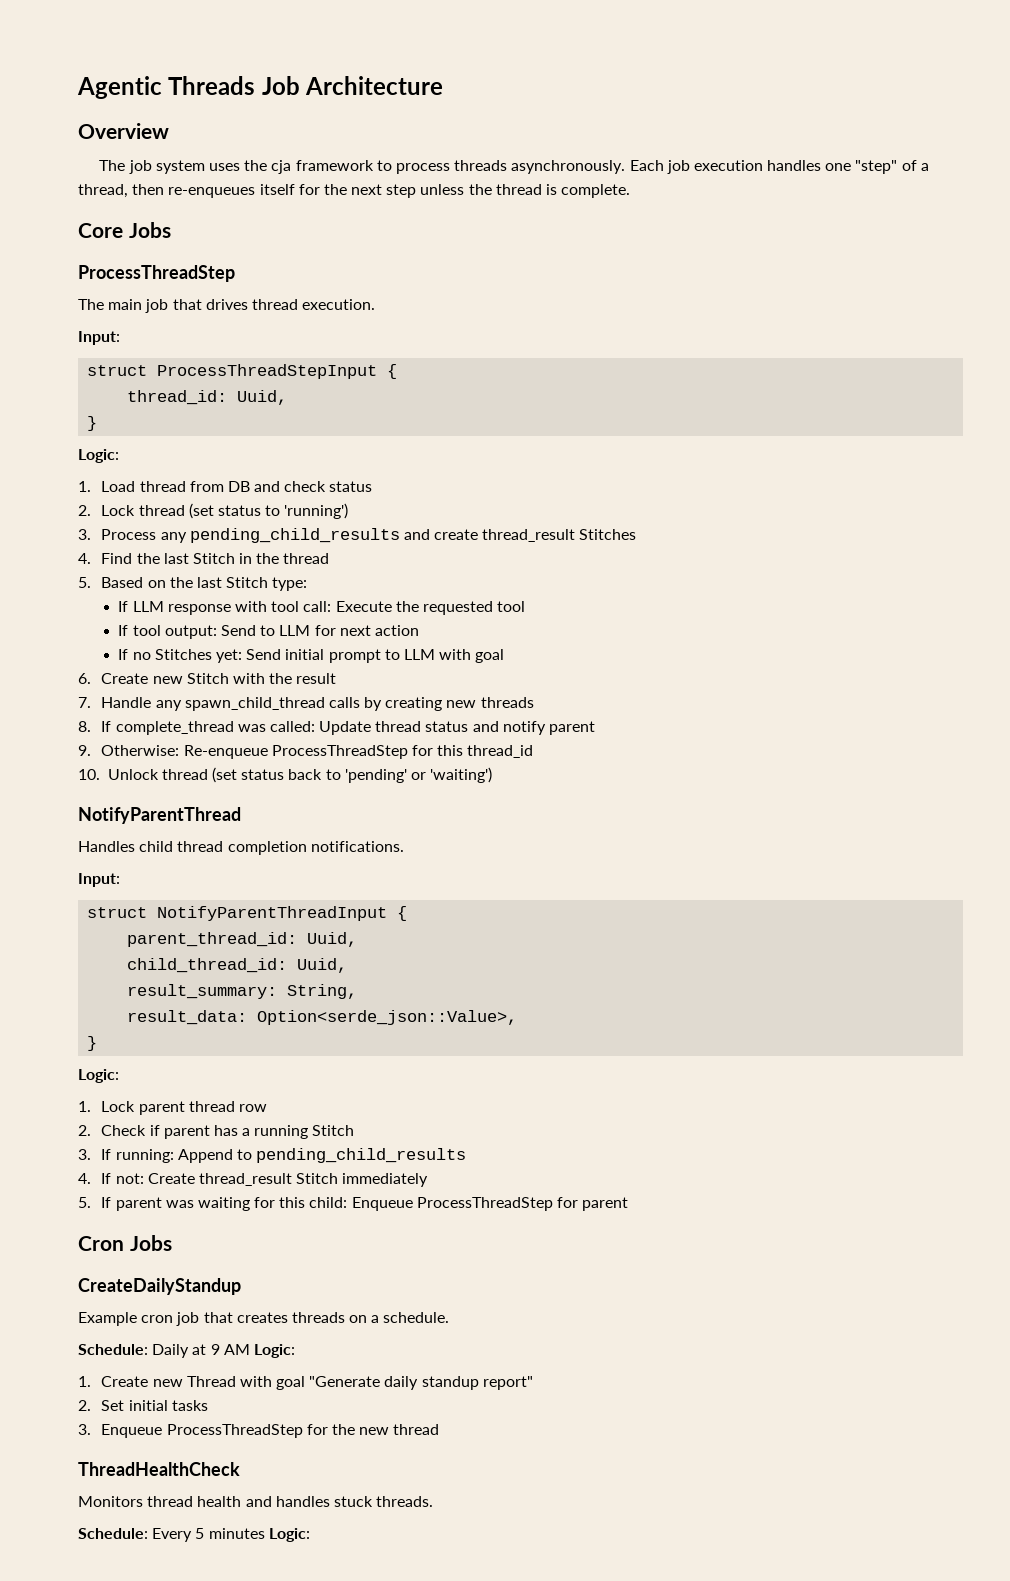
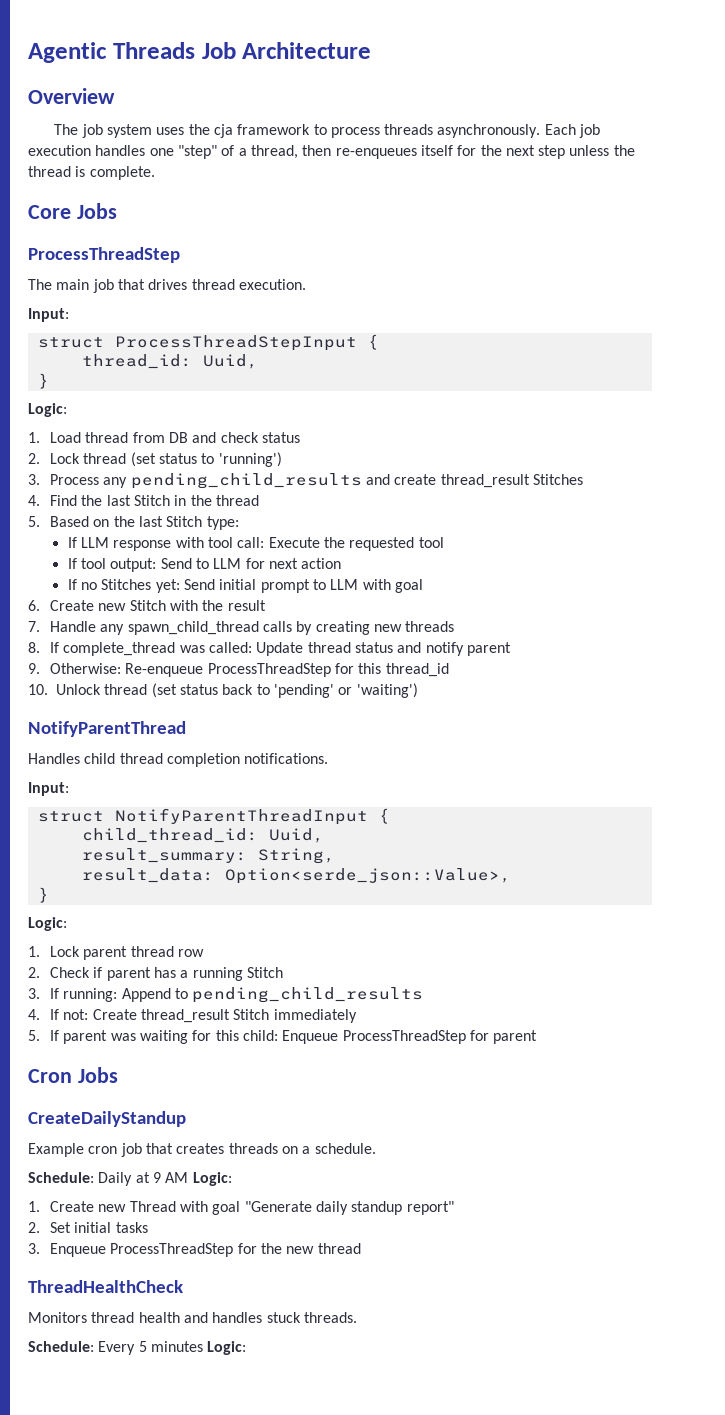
- parent_thread_id: Uuid,

